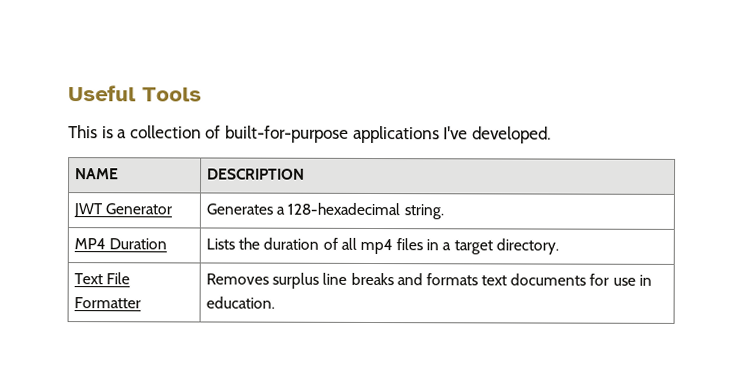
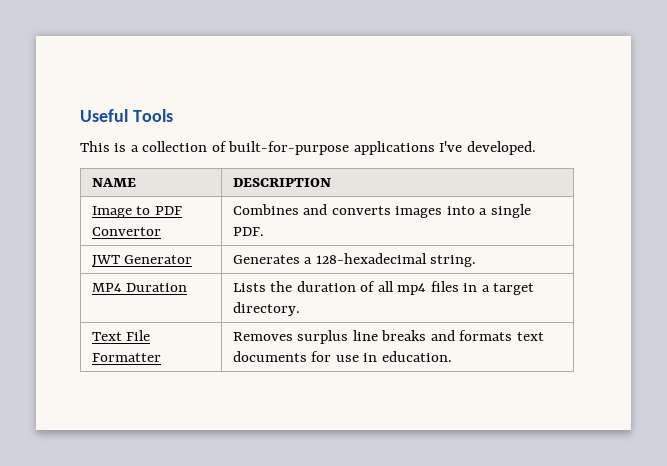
+ Image to PDF Convertor | Combines and converts images into a single PDF.

